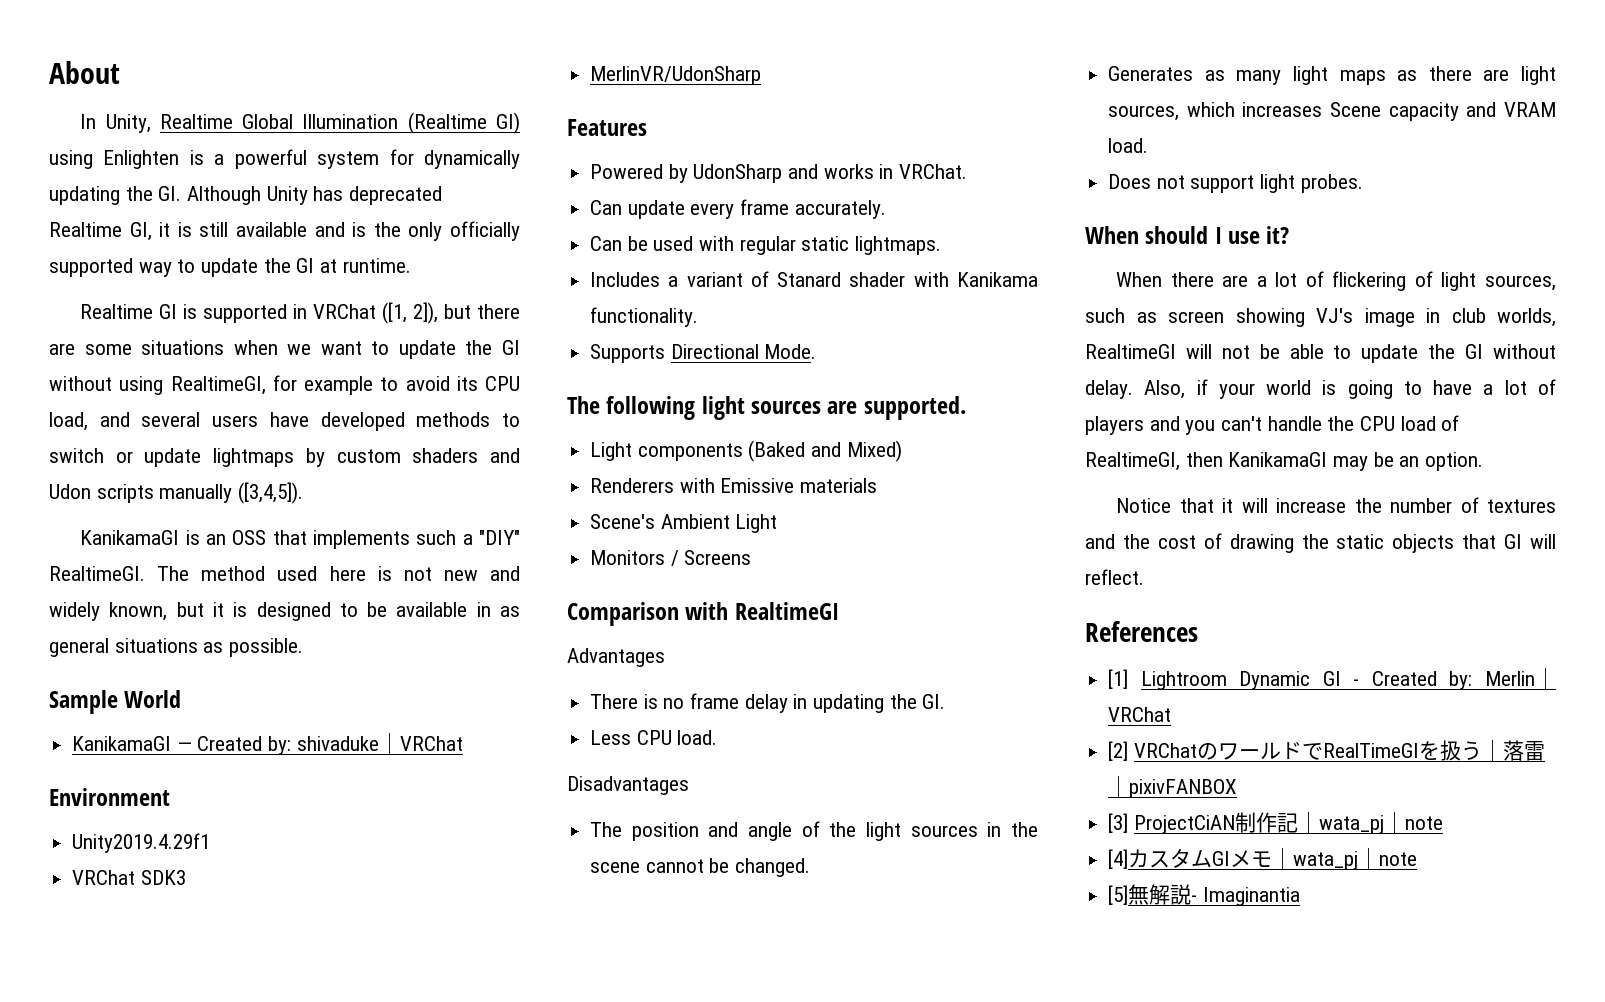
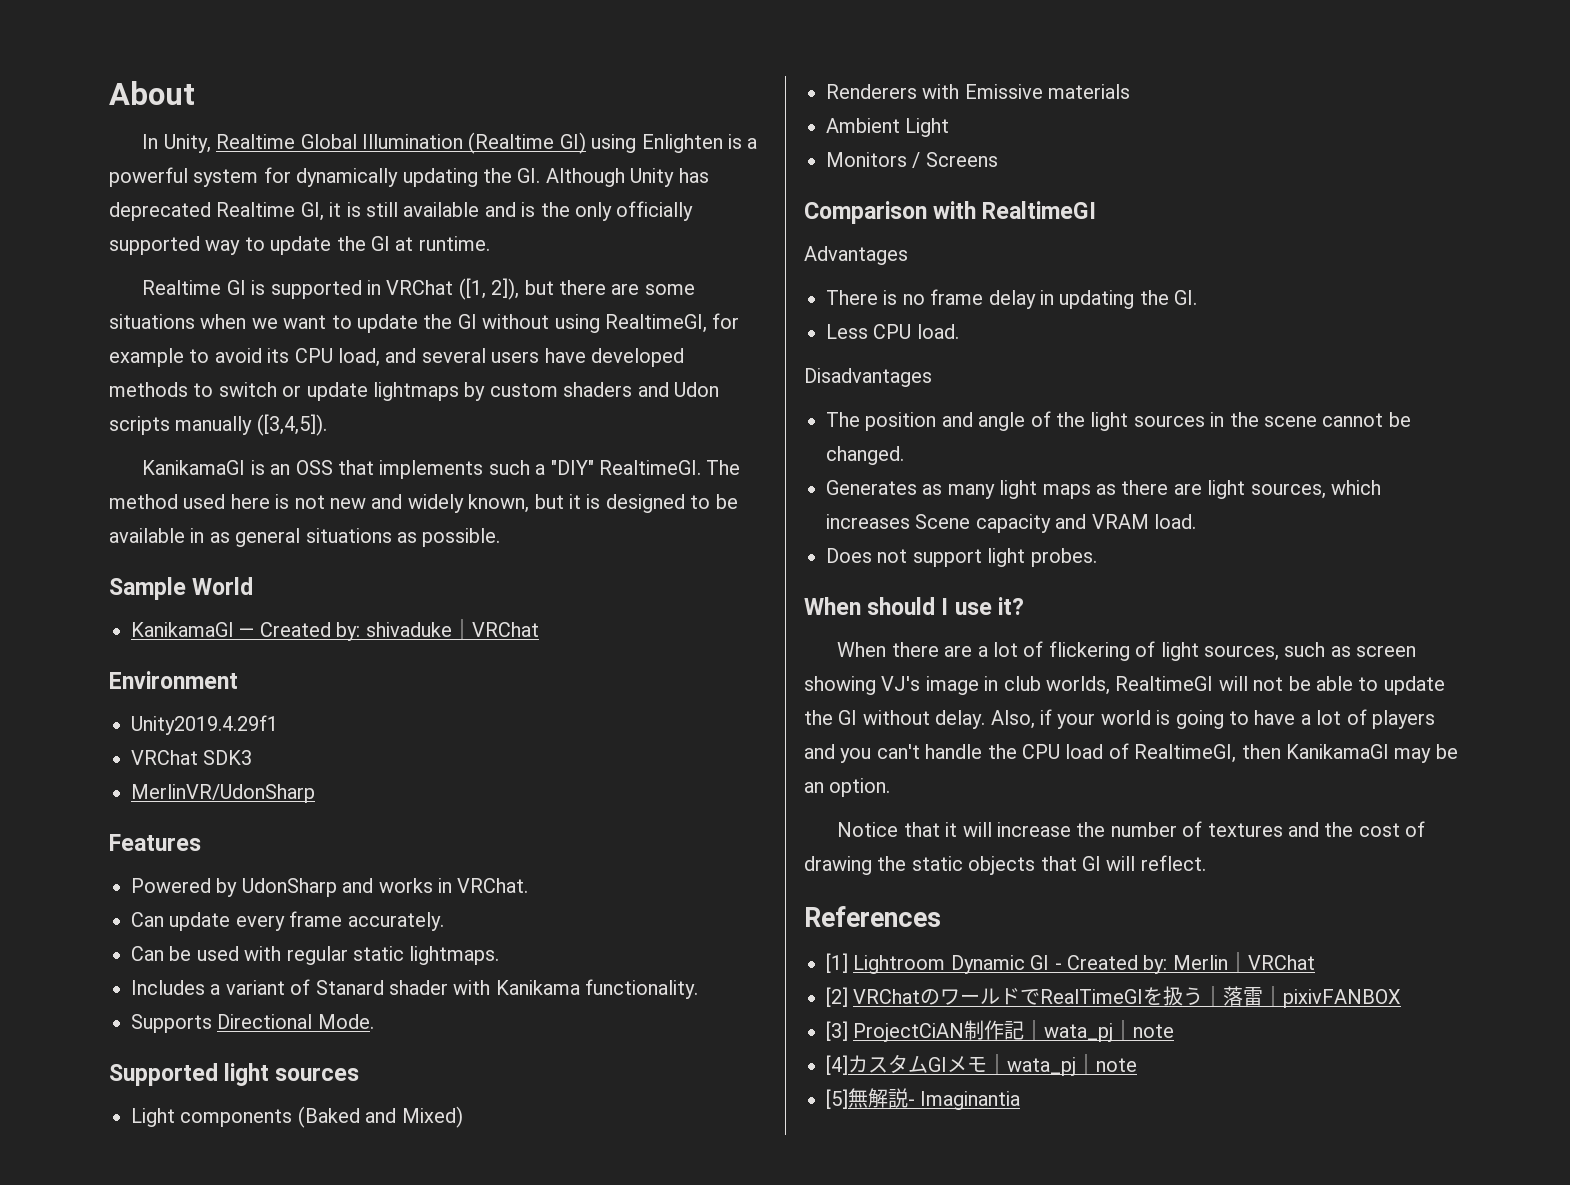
- The following light sources are supported.
+ Supported light sources
- Scene's Ambient Light
+ Ambient Light

